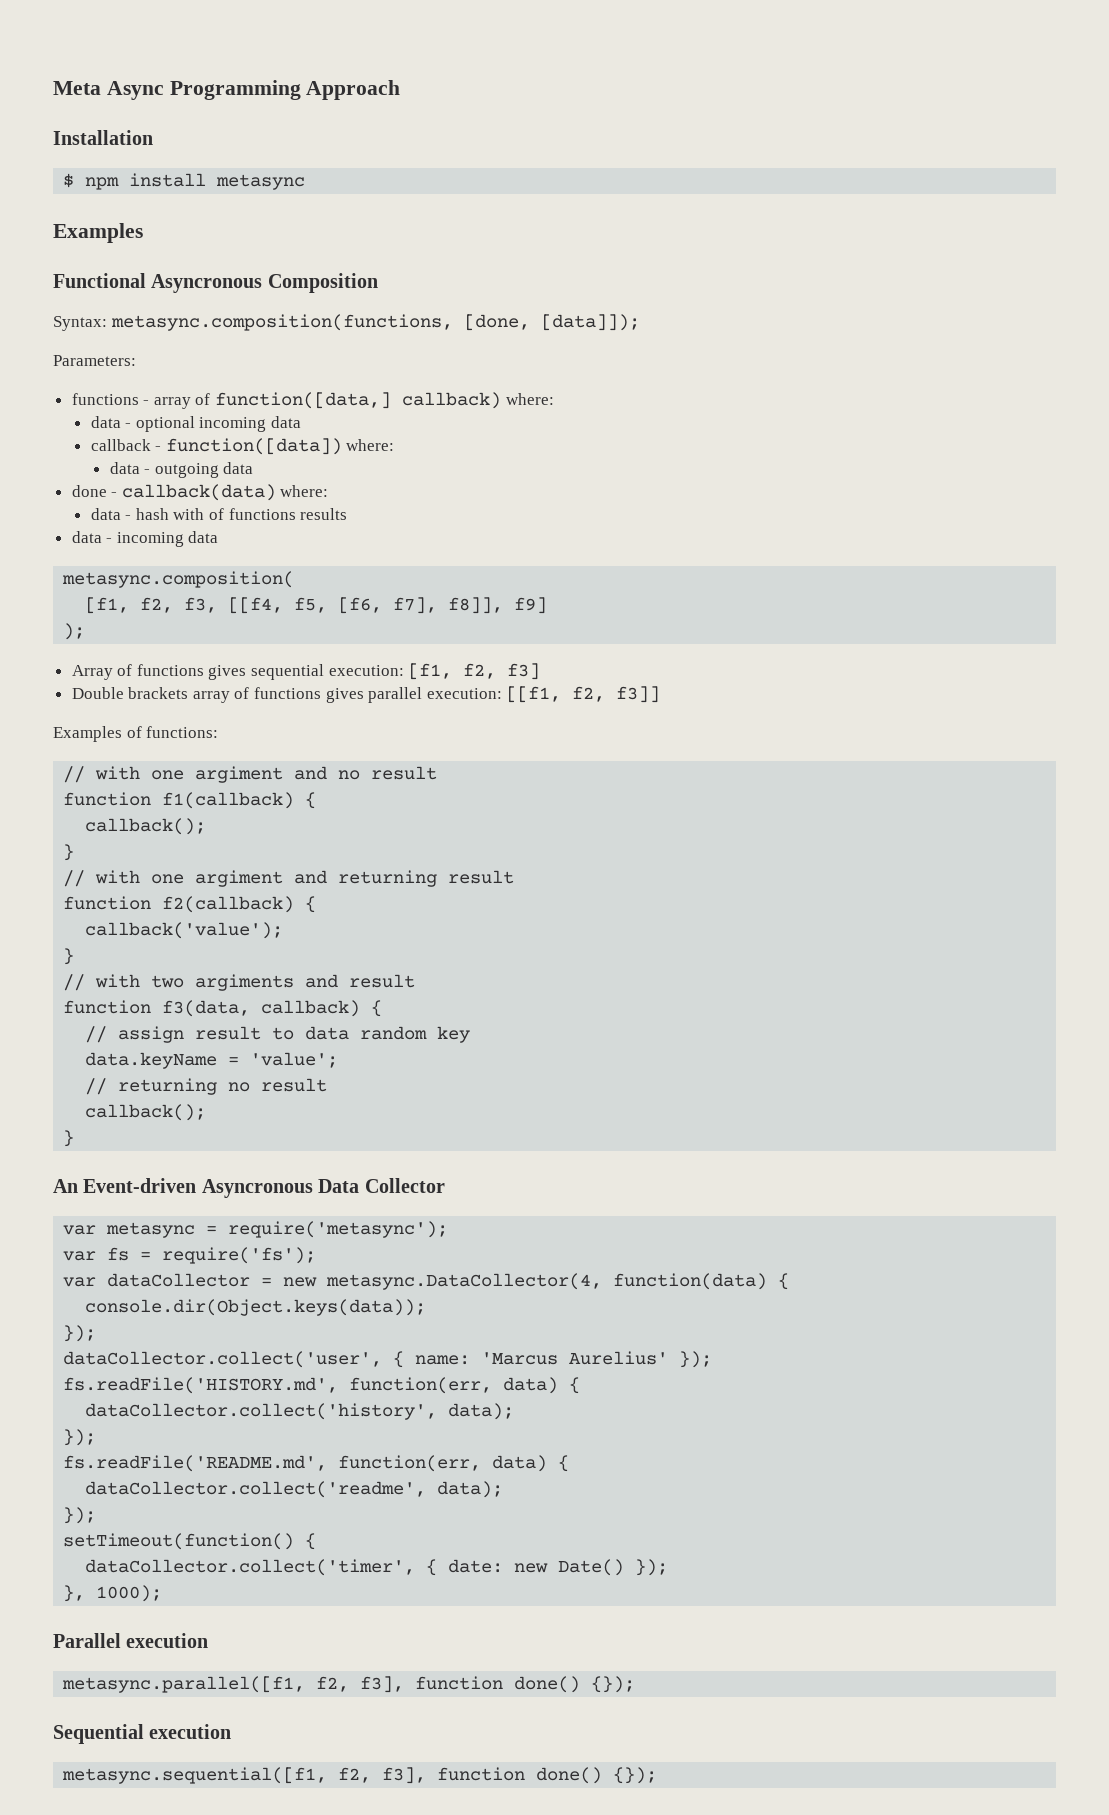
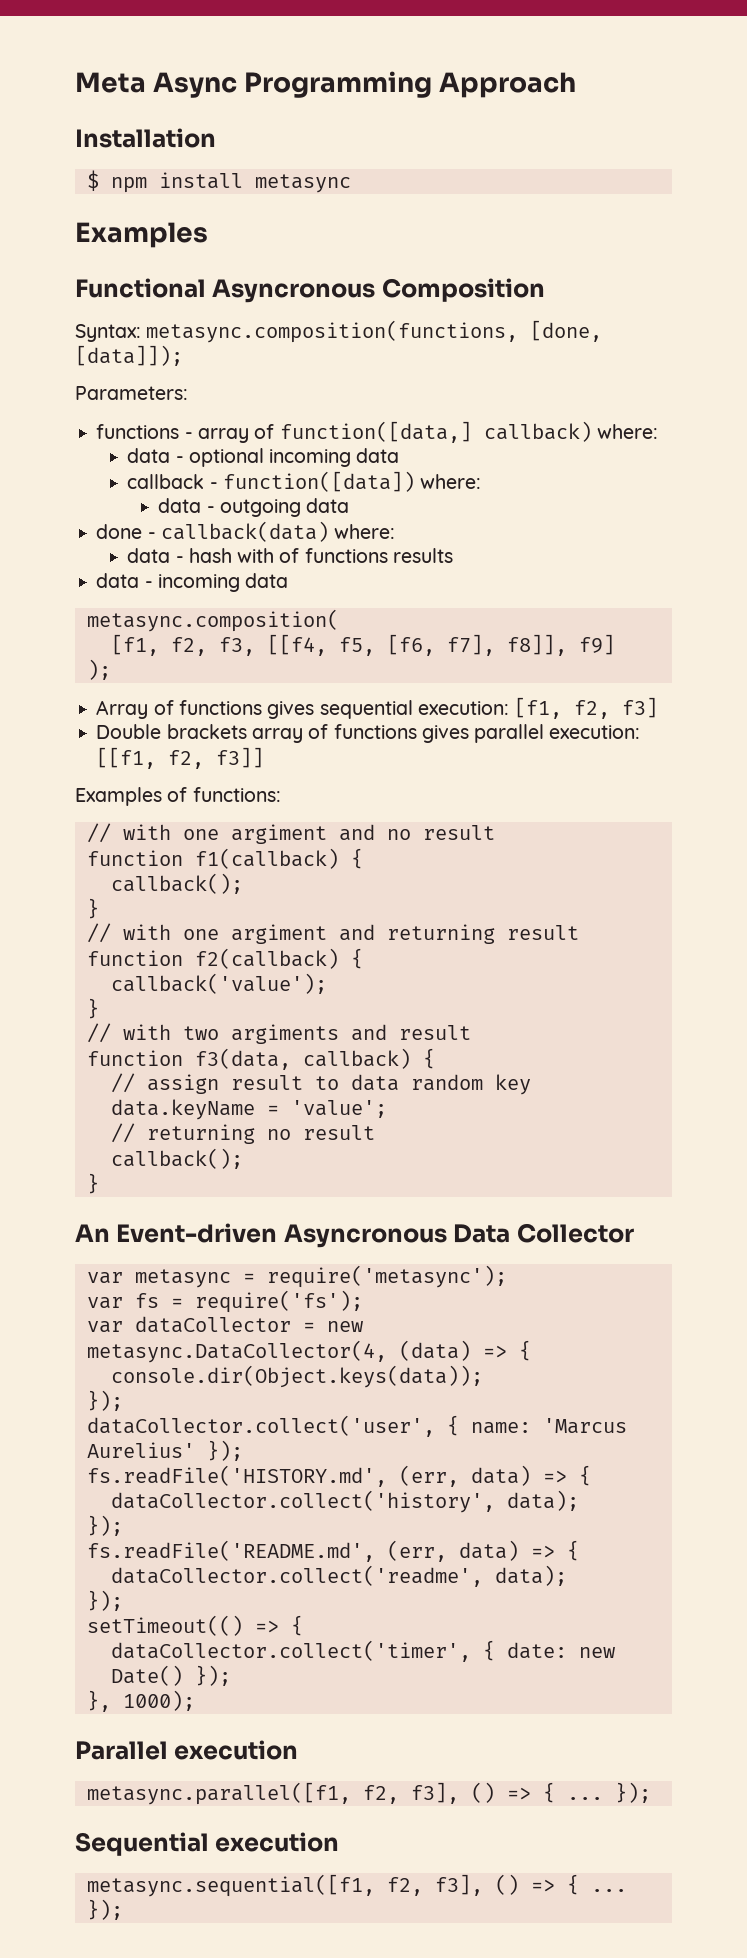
- var dataCollector = new metasync.DataCollector(4, function(data) {
+ var dataCollector = new metasync.DataCollector(4, (data) => {
- fs.readFile('HISTORY.md', function(err, data) {
+ fs.readFile('HISTORY.md', (err, data) => {
- fs.readFile('README.md', function(err, data) {
+ fs.readFile('README.md', (err, data) => {
- setTimeout(function() {
+ setTimeout(() => {
- metasync.parallel([f1, f2, f3], function done() {});
+ metasync.parallel([f1, f2, f3], () => { ... });
- metasync.sequential([f1, f2, f3], function done() {});
+ metasync.sequential([f1, f2, f3], () => { ... });

